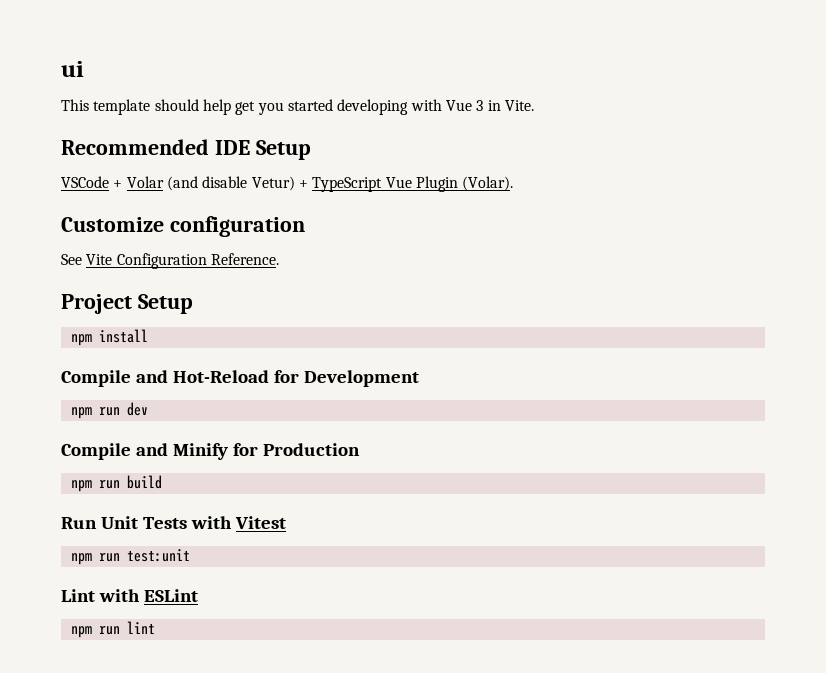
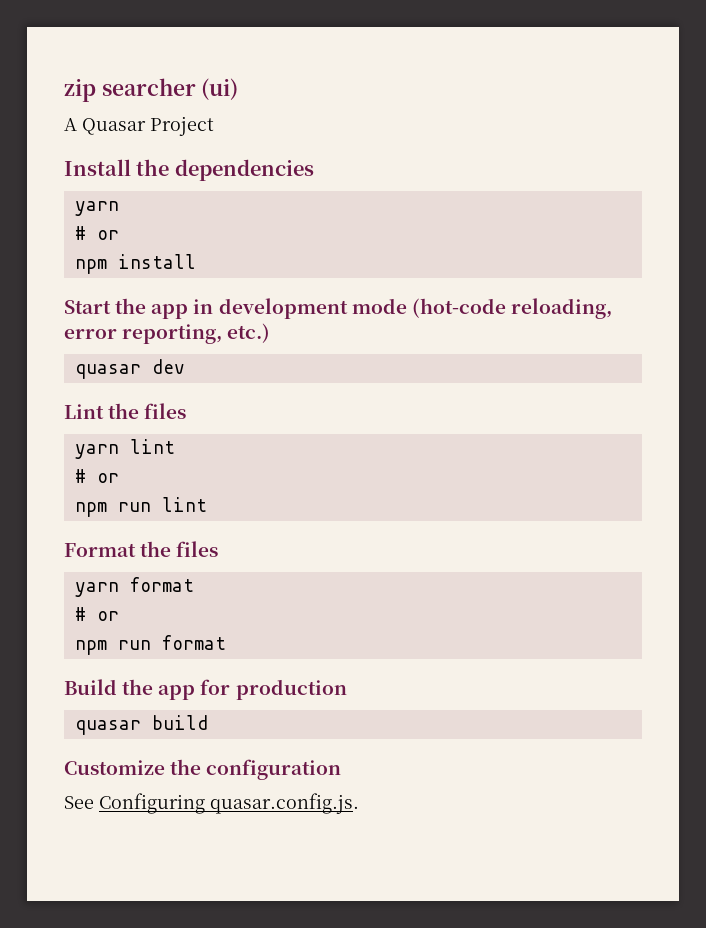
- ui
- This template should help get you started developing with Vue 3 in Vite.
- Recommended IDE Setup
- VSCode + Volar (and disable Vetur) + TypeScript Vue Plugin (Volar).
- Customize configuration
- See Vite Configuration Reference.
- Project Setup
+ zip searcher (ui)
+ A Quasar Project
+ Install the dependencies
+ yarn
+ # or
  npm install
- Compile and Hot-Reload for Development
- npm run dev
- Compile and Minify for Production
- npm run build
- Run Unit Tests with Vitest
- npm run test:unit
- Lint with ESLint
+ Start the app in development mode (hot-code reloading, error reporting, etc.)
+ quasar dev
+ Lint the files
+ yarn lint
+ # or
  npm run lint
+ Format the files
+ yarn format
+ # or
+ npm run format
+ Build the app for production
+ quasar build
+ Customize the configuration
+ See Configuring quasar.config.js.

